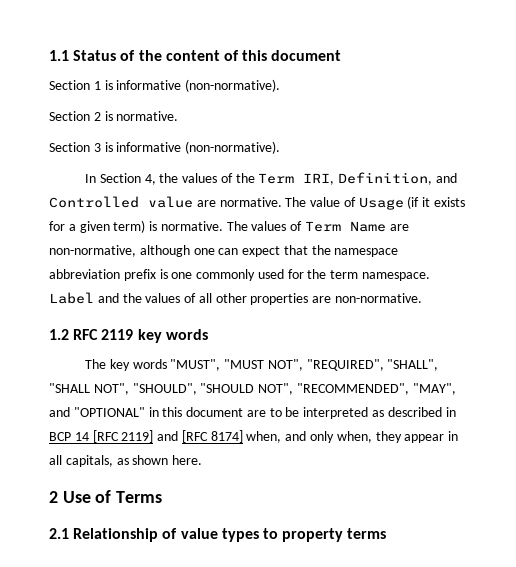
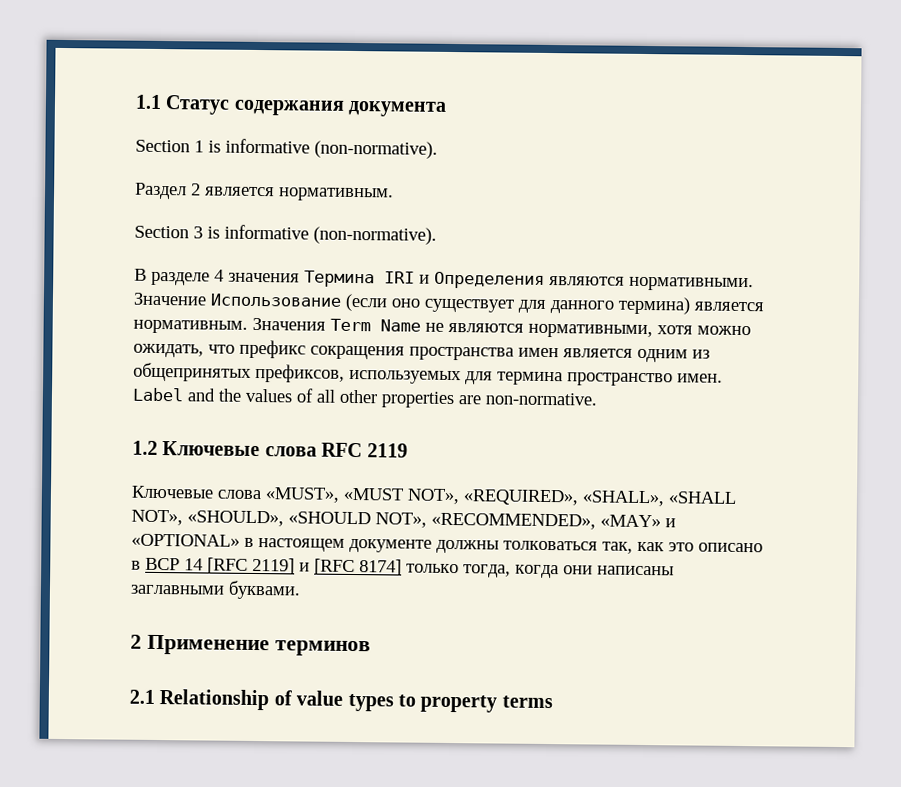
- 1.1 Status of the content of this document
+ 1.1 Статус содержания документа
- Section 2 is normative.
+ Раздел 2 является нормативным.
- In Section 4, the values of the Term IRI, Definition, and Controlled value are normative. The value of Usage (if it exists for a given term) is normative. The values of Term Name are non-normative, although one can expect that the namespace abbreviation prefix is one commonly used for the term namespace.
+ В разделе 4 значения Термина IRI и Определения являются нормативными. Значение Использование (если оно существует для данного термина) является нормативным. Значения Term Name не являются нормативными, хотя можно ожидать, что префикс сокращения пространства имен является одним из общепринятых префиксов, используемых для термина пространство имен.
- 1.2 RFC 2119 key words
- The key words "MUST", "MUST NOT", "REQUIRED", "SHALL", "SHALL NOT", "SHOULD", "SHOULD NOT", "RECOMMENDED", "MAY", and "OPTIONAL" in this document are to be interpreted as described in BCP 14 [RFC 2119] and [RFC 8174] when, and only when, they appear in all capitals, as shown here.
- 2 Use of Terms
+ 1.2 Ключевые слова RFC 2119
+ Ключевые слова «MUST», «MUST NOT», «REQUIRED», «SHALL», «SHALL NOT», «SHOULD», «SHOULD NOT», «RECOMMENDED», «MAY» и «OPTIONAL» в настоящем документе должны толковаться так, как это описано в BCP 14 [RFC 2119] и [RFC 8174] только тогда, когда они написаны заглавными буквами.
+ 2 Применение терминов

